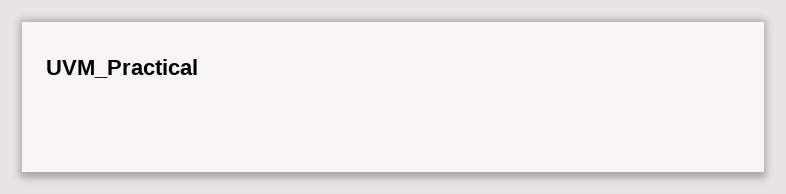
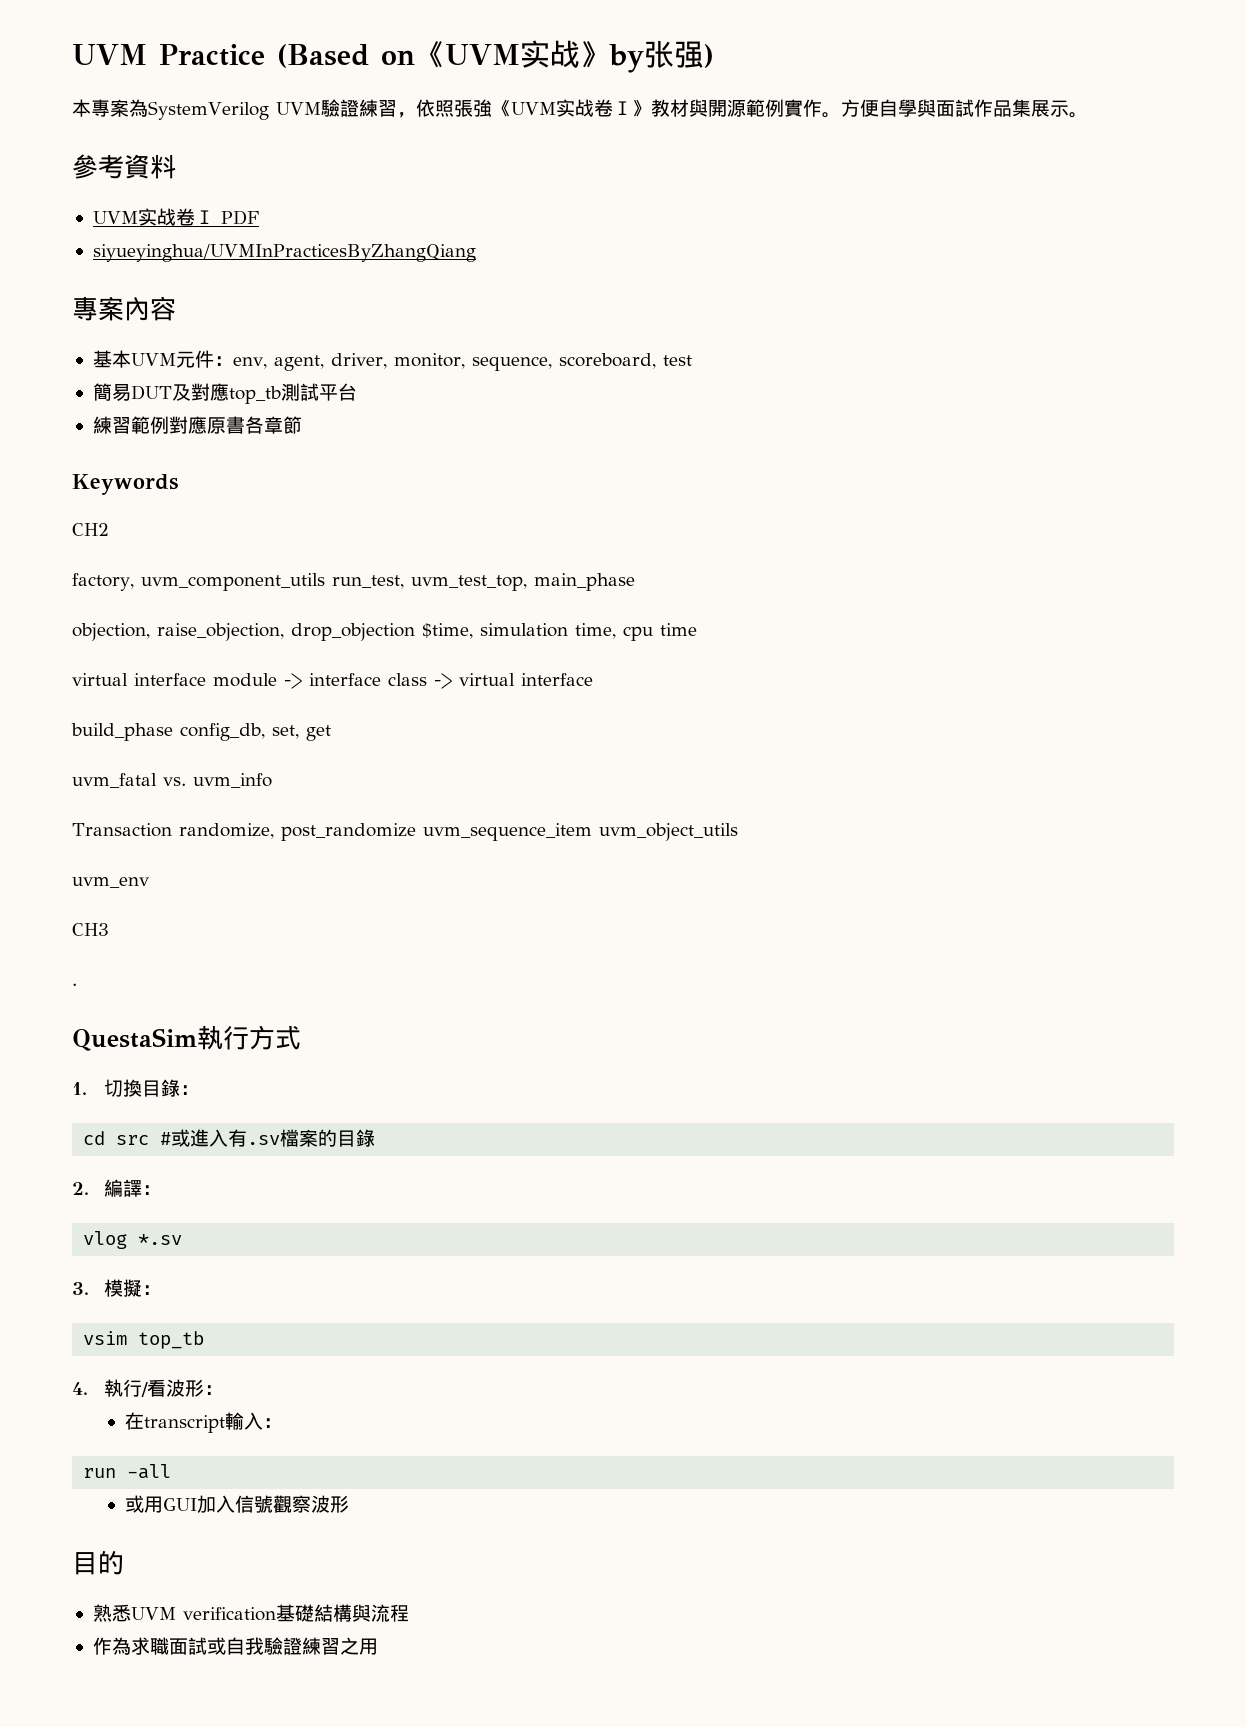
- UVM_Practical
+ UVM Practice (Based on《UVM实战》by张强)
+ 本專案為SystemVerilog UVM驗證練習，依照張強《UVM实战卷Ⅰ》教材與開源範例實作。方便自學與面試作品集展示。
+ 參考資料
+ UVM实战卷Ⅰ PDF
+ siyueyinghua/UVMInPracticesByZhangQiang
+ 專案內容
+ 基本UVM元件：env, agent, driver, monitor, sequence, scoreboard, test
+ 簡易DUT及對應top_tb測試平台
+ 練習範例對應原書各章節
+ Keywords
+ CH2
+ factory, uvm_component_utils run_test, uvm_test_top, main_phase
+ objection, raise_objection, drop_objection $time, simulation time, cpu time
+ virtual interface module -> interface class -> virtual interface
+ build_phase config_db, set, get
+ uvm_fatal vs. uvm_info
+ Transaction randomize, post_randomize uvm_sequence_item uvm_object_utils
+ uvm_env
+ CH3
+ .
+ QuestaSim執行方式
+ 1.切換目錄：
+ cd src #或進入有.sv檔案的目錄
+ 2.編譯：
+ vlog *.sv
+ 3.模擬：
+ vsim top_tb
+ 4.執行/看波形：
+ 在transcript輸入：
+ run -all
+ 或用GUI加入信號觀察波形
+ 目的
+ 熟悉UVM verification基礎結構與流程
+ 作為求職面試或自我驗證練習之用

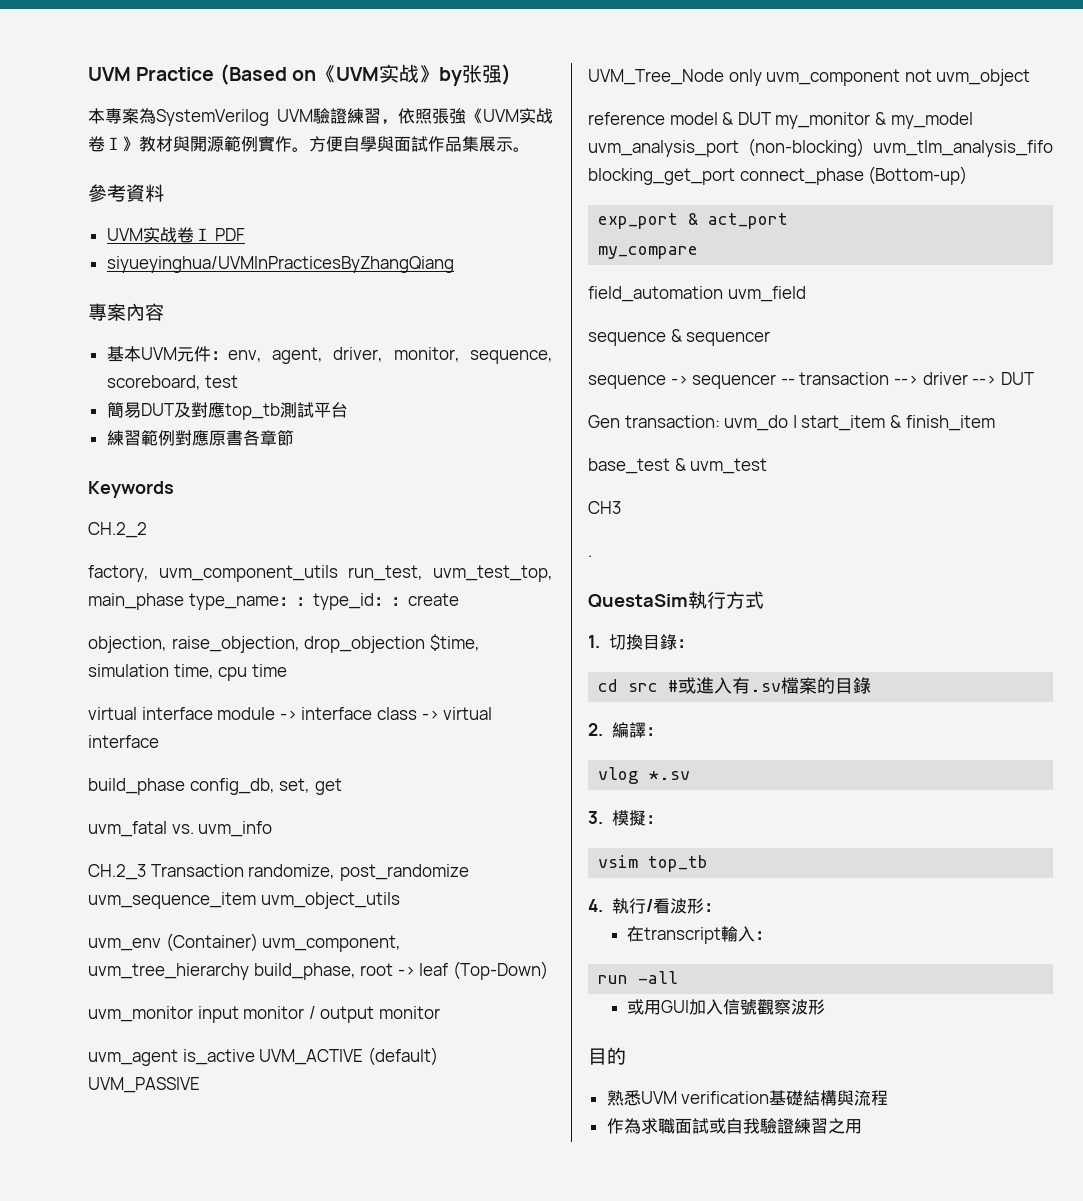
- CH2
+ CH.2_2
- factory, uvm_component_utils run_test, uvm_test_top, main_phase
+ factory, uvm_component_utils run_test, uvm_test_top, main_phase type_name：：type_id：：create
- Transaction randomize, post_randomize uvm_sequence_item uvm_object_utils
+ CH.2_3 Transaction randomize, post_randomize uvm_sequence_item uvm_object_utils
- uvm_env
+ uvm_env (Container) uvm_component, uvm_tree_hierarchy build_phase, root -> leaf (Top-Down)
+ uvm_monitor input monitor / output monitor
+ uvm_agent is_active UVM_ACTIVE (default) UVM_PASSIVE
+ UVM_Tree_Node only uvm_component not uvm_object
+ reference model & DUT my_monitor & my_model uvm_analysis_port (non-blocking) uvm_tlm_analysis_fifo blocking_get_port connect_phase (Bottom-up)
+ exp_port & act_port
+ my_compare
+ field_automation uvm_field
+ sequence & sequencer
+ sequence -> sequencer -- transaction --> driver --> DUT
+ Gen transaction: uvm_do | start_item & finish_item
+ base_test & uvm_test

